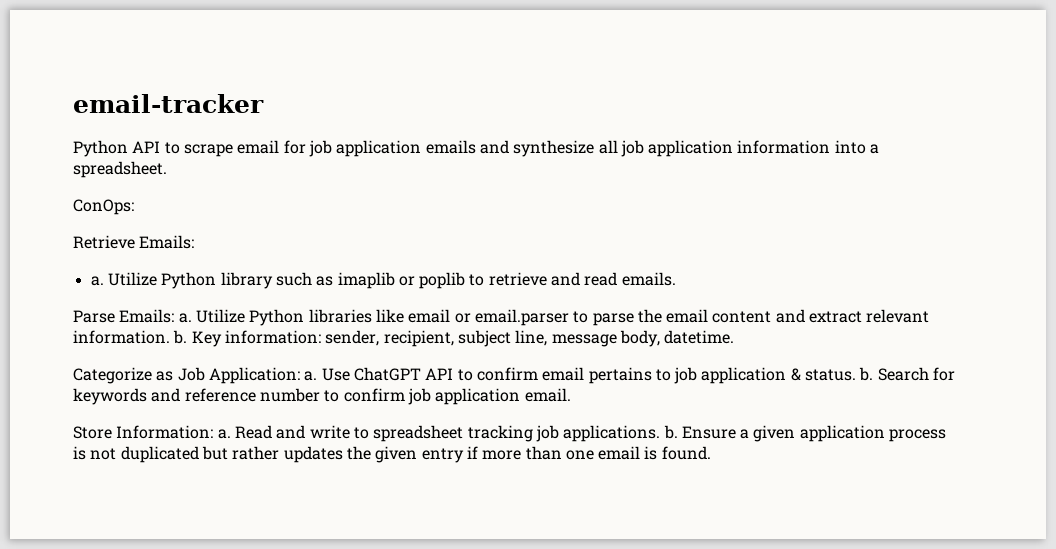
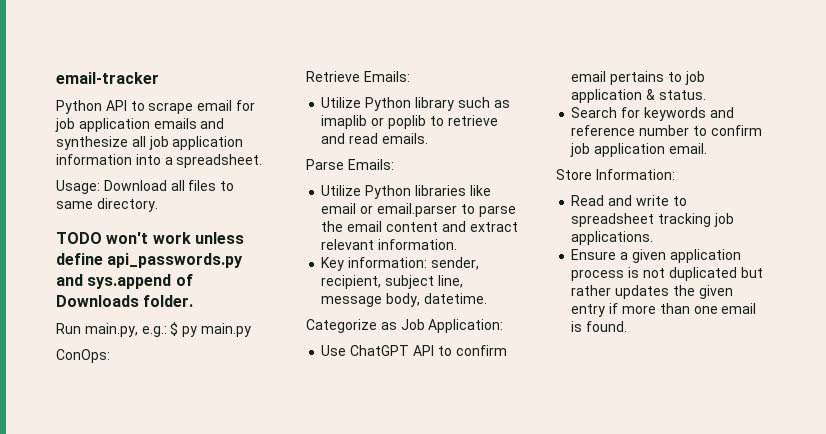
+ Usage: Download all files to same directory.
+ TODO won't work unless define api_passwords.py and sys.append of Downloads folder.
+ Run main.py, e.g.: $ py main.py
  Retrieve Emails:
- a. Utilize Python library such as imaplib or poplib to retrieve and read emails.
+ Utilize Python library such as imaplib or poplib to retrieve and read emails.
- Parse Emails: a. Utilize Python libraries like email or email.parser to parse the email content and extract relevant information. b. Key information: sender, recipient, subject line, message body, datetime.
+ Parse Emails:
+ Utilize Python libraries like email or email.parser to parse the email content and extract relevant information.
+ Key information: sender, recipient, subject line, message body, datetime.
- Categorize as Job Application: a. Use ChatGPT API to confirm email pertains to job application & status. b. Search for keywords and reference number to confirm job application email.
+ Categorize as Job Application:
+ Use ChatGPT API to confirm email pertains to job application & status.
+ Search for keywords and reference number to confirm job application email.
- Store Information: a. Read and write to spreadsheet tracking job applications. b. Ensure a given application process is not duplicated but rather updates the given entry if more than one email is found.
+ Store Information:
+ Read and write to spreadsheet tracking job applications.
+ Ensure a given application process is not duplicated but rather updates the given entry if more than one email is found.

